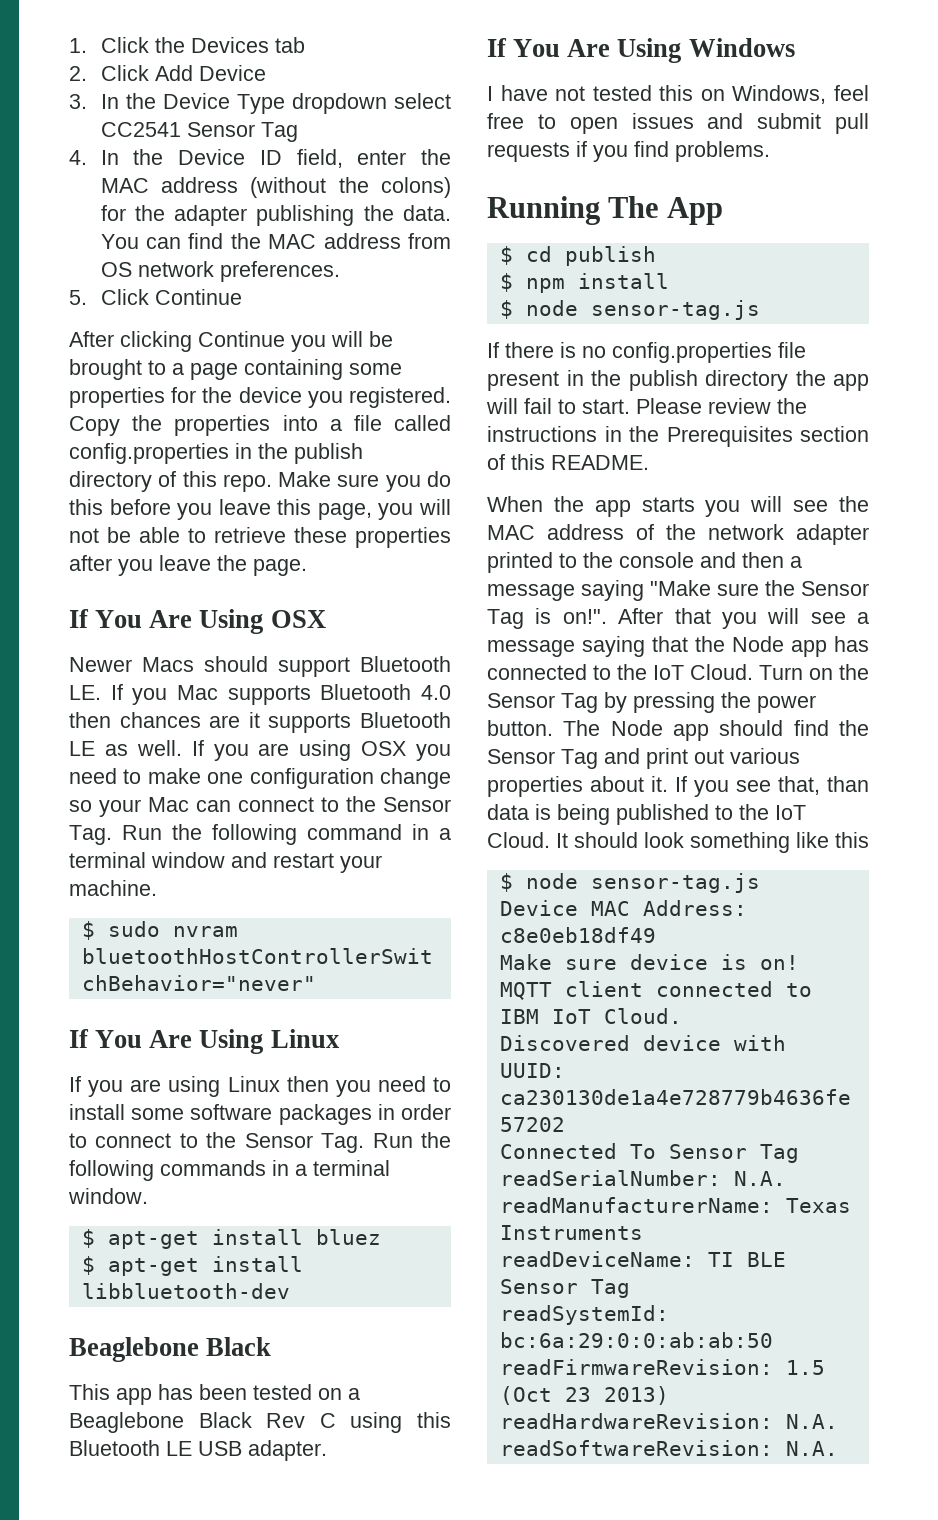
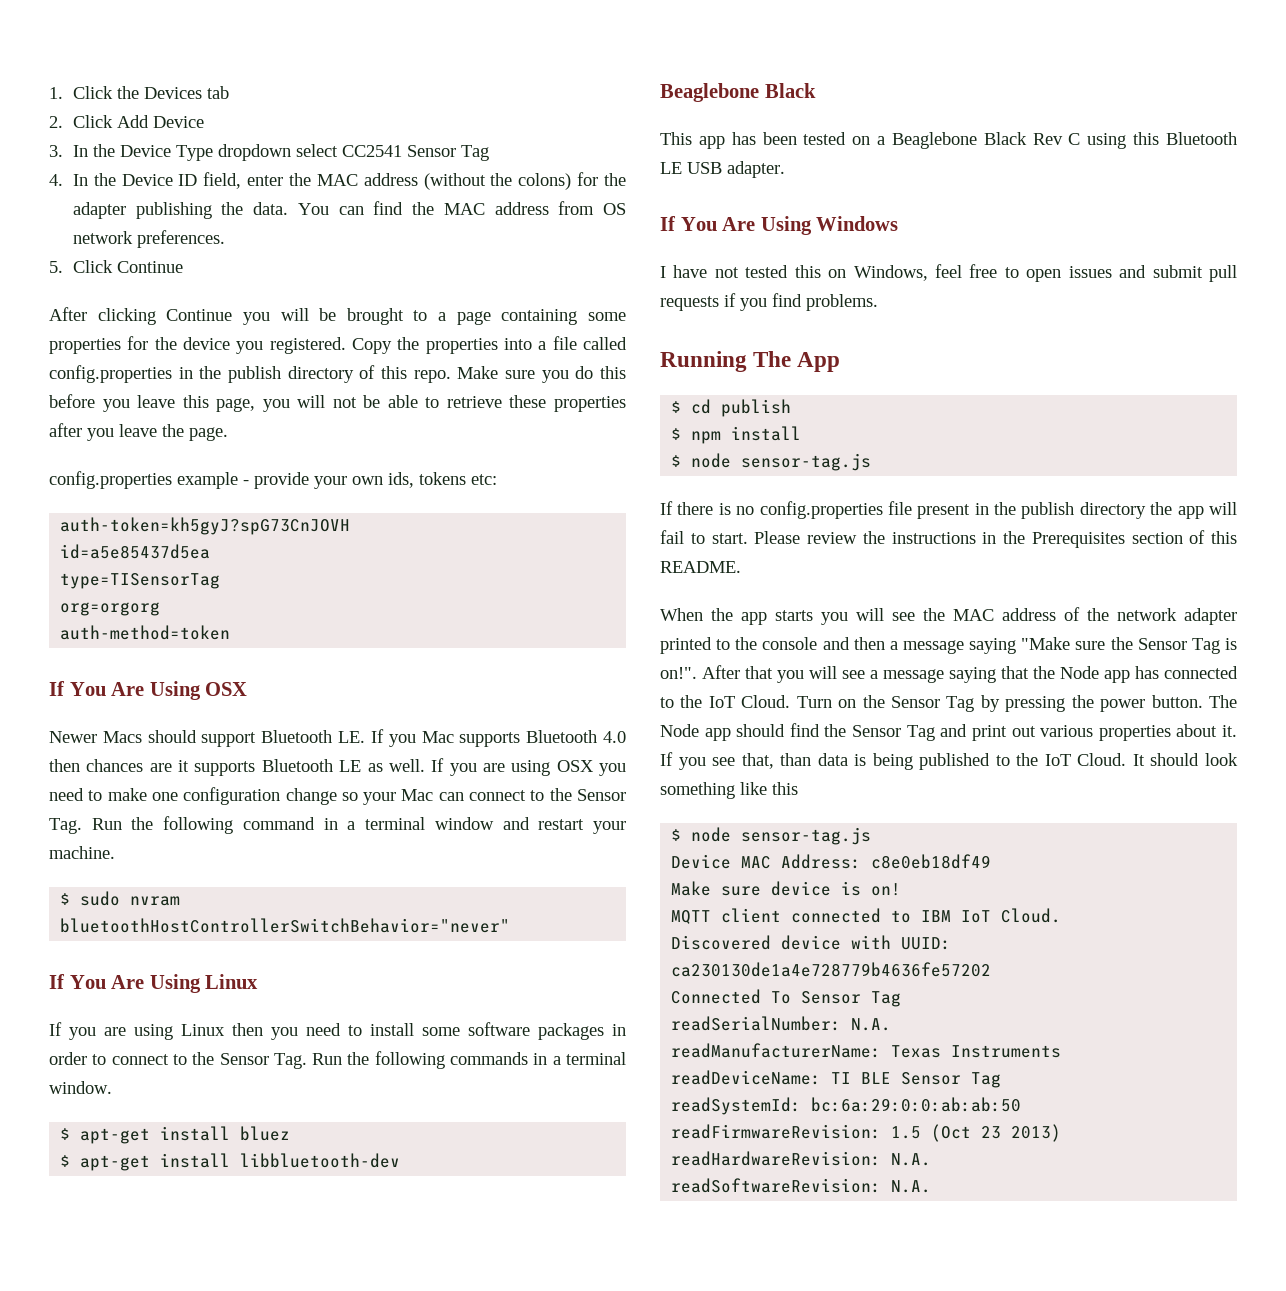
+ config.properties example - provide your own ids, tokens etc:
+ auth-token=kh5gyJ?spG73CnJOVH
+ id=a5e85437d5ea
+ type=TISensorTag
+ org=orgorg
+ auth-method=token

